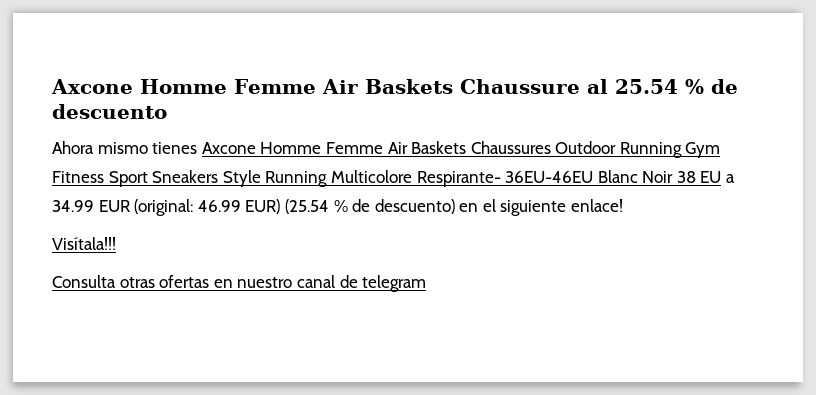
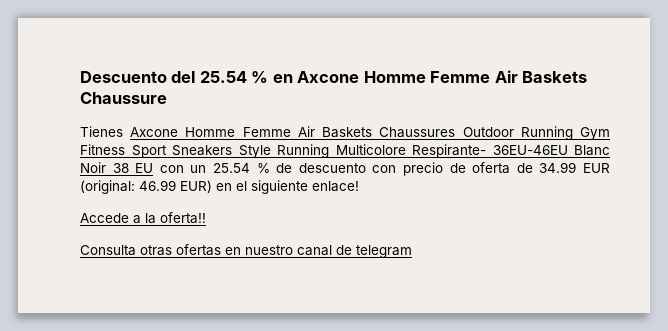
- Axcone Homme Femme Air Baskets Chaussure al 25.54 % de descuento
- Ahora mismo tienes Axcone Homme Femme Air Baskets Chaussures Outdoor Running Gym Fitness Sport Sneakers Style Running Multicolore Respirante- 36EU-46EU Blanc Noir 38 EU a 34.99 EUR (original: 46.99 EUR) (25.54 % de descuento) en el siguiente enlace!
+ Descuento del 25.54 % en Axcone Homme Femme Air Baskets Chaussure
+ Tienes Axcone Homme Femme Air Baskets Chaussures Outdoor Running Gym Fitness Sport Sneakers Style Running Multicolore Respirante- 36EU-46EU Blanc Noir 38 EU con un 25.54 % de descuento con precio de oferta de 34.99 EUR (original: 46.99 EUR) en el siguiente enlace!
- Visítala!!!
+ Accede a la oferta!!

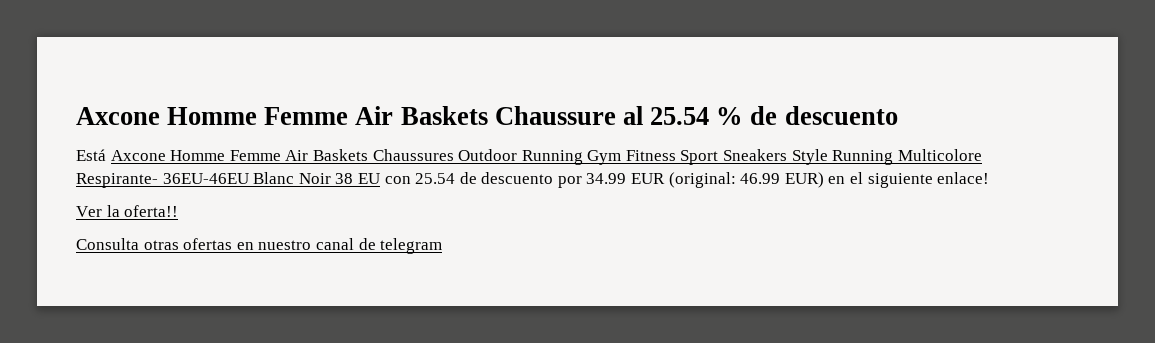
- Descuento del 25.54 % en Axcone Homme Femme Air Baskets Chaussure
- Tienes Axcone Homme Femme Air Baskets Chaussures Outdoor Running Gym Fitness Sport Sneakers Style Running Multicolore Respirante- 36EU-46EU Blanc Noir 38 EU con un 25.54 % de descuento con precio de oferta de 34.99 EUR (original: 46.99 EUR) en el siguiente enlace!
+ Axcone Homme Femme Air Baskets Chaussure al 25.54 % de descuento
+ Está Axcone Homme Femme Air Baskets Chaussures Outdoor Running Gym Fitness Sport Sneakers Style Running Multicolore Respirante- 36EU-46EU Blanc Noir 38 EU con 25.54 de descuento por 34.99 EUR (original: 46.99 EUR) en el siguiente enlace!
- Accede a la oferta!!
+ Ver la oferta!!

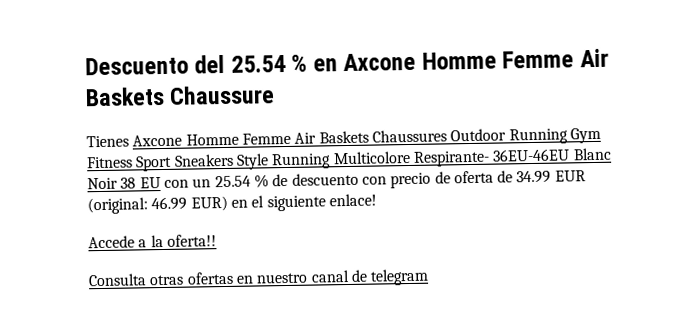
- Axcone Homme Femme Air Baskets Chaussure al 25.54 % de descuento
- Está Axcone Homme Femme Air Baskets Chaussures Outdoor Running Gym Fitness Sport Sneakers Style Running Multicolore Respirante- 36EU-46EU Blanc Noir 38 EU con 25.54 de descuento por 34.99 EUR (original: 46.99 EUR) en el siguiente enlace!
+ Descuento del 25.54 % en Axcone Homme Femme Air Baskets Chaussure
+ Tienes Axcone Homme Femme Air Baskets Chaussures Outdoor Running Gym Fitness Sport Sneakers Style Running Multicolore Respirante- 36EU-46EU Blanc Noir 38 EU con un 25.54 % de descuento con precio de oferta de 34.99 EUR (original: 46.99 EUR) en el siguiente enlace!
- Ver la oferta!!
+ Accede a la oferta!!

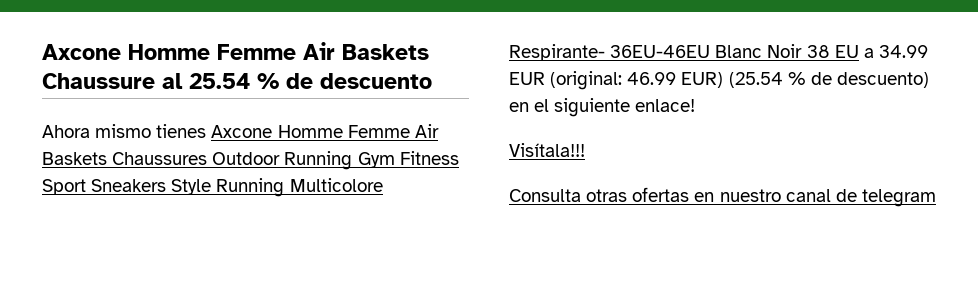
- Descuento del 25.54 % en Axcone Homme Femme Air Baskets Chaussure
- Tienes Axcone Homme Femme Air Baskets Chaussures Outdoor Running Gym Fitness Sport Sneakers Style Running Multicolore Respirante- 36EU-46EU Blanc Noir 38 EU con un 25.54 % de descuento con precio de oferta de 34.99 EUR (original: 46.99 EUR) en el siguiente enlace!
+ Axcone Homme Femme Air Baskets Chaussure al 25.54 % de descuento
+ Ahora mismo tienes Axcone Homme Femme Air Baskets Chaussures Outdoor Running Gym Fitness Sport Sneakers Style Running Multicolore Respirante- 36EU-46EU Blanc Noir 38 EU a 34.99 EUR (original: 46.99 EUR) (25.54 % de descuento) en el siguiente enlace!
- Accede a la oferta!!
+ Visítala!!!

